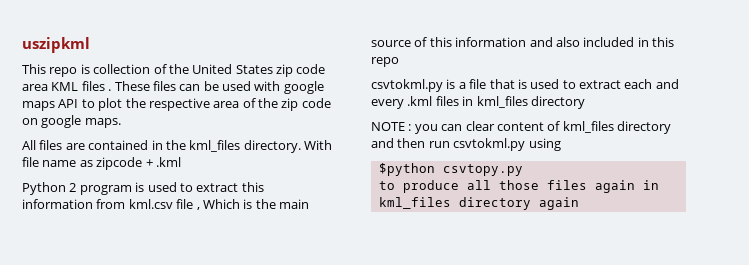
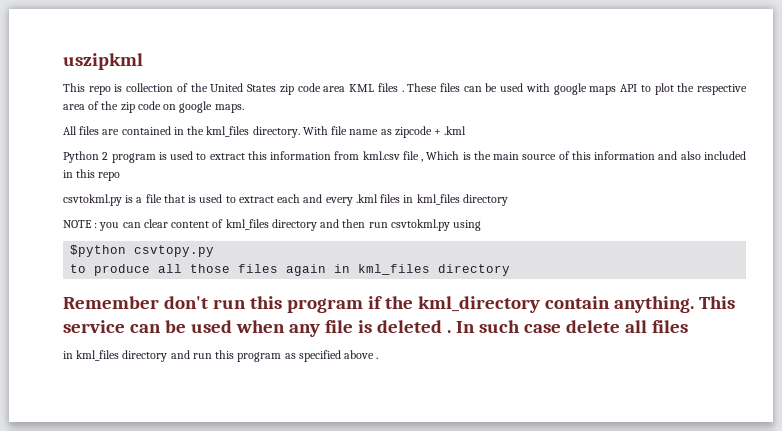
- to produce all those files again in kml_files directory again
+ to produce all those files again in kml_files directory
+ Remember don't run this program if the kml_directory contain anything. This service can be used when any file is deleted . In such case delete all files
+ in kml_files directory and run this program as specified above .

